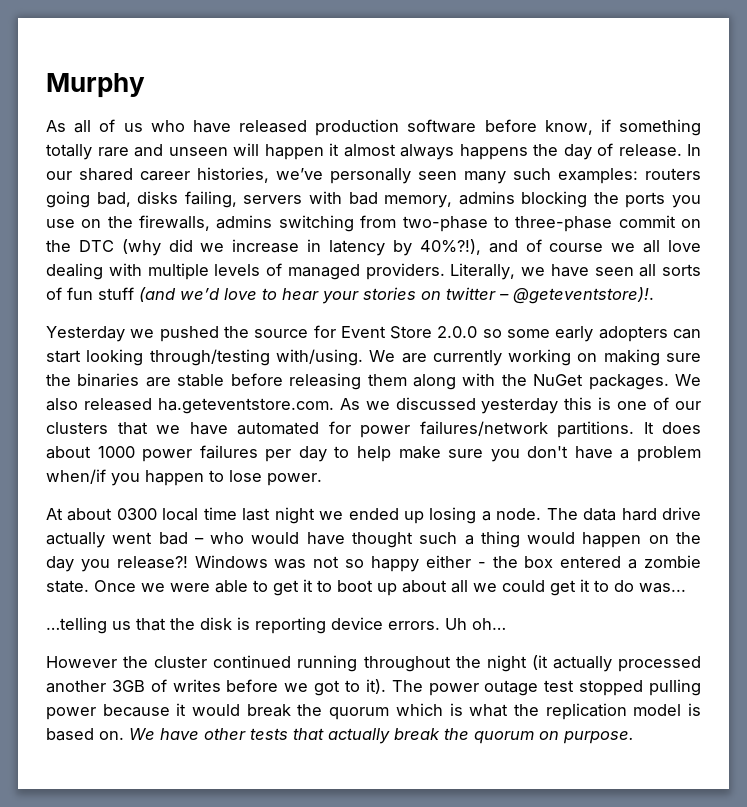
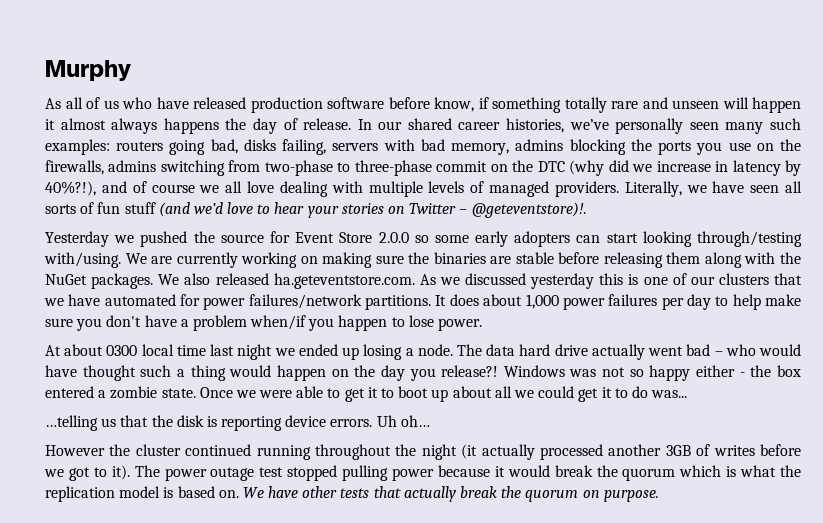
- Literally, we have seen all sorts of fun stuff (and we’d love to hear your stories on twitter – @geteventstore)!.
+ Literally, we have seen all sorts of fun stuff (and we’d love to hear your stories on Twitter – @geteventstore)!.
- It does about 1000 power failures per day to help make sure you don't have a problem when/if you happen to lose power.
+ It does about 1,000 power failures per day to help make sure you don't have a problem when/if you happen to lose power.

